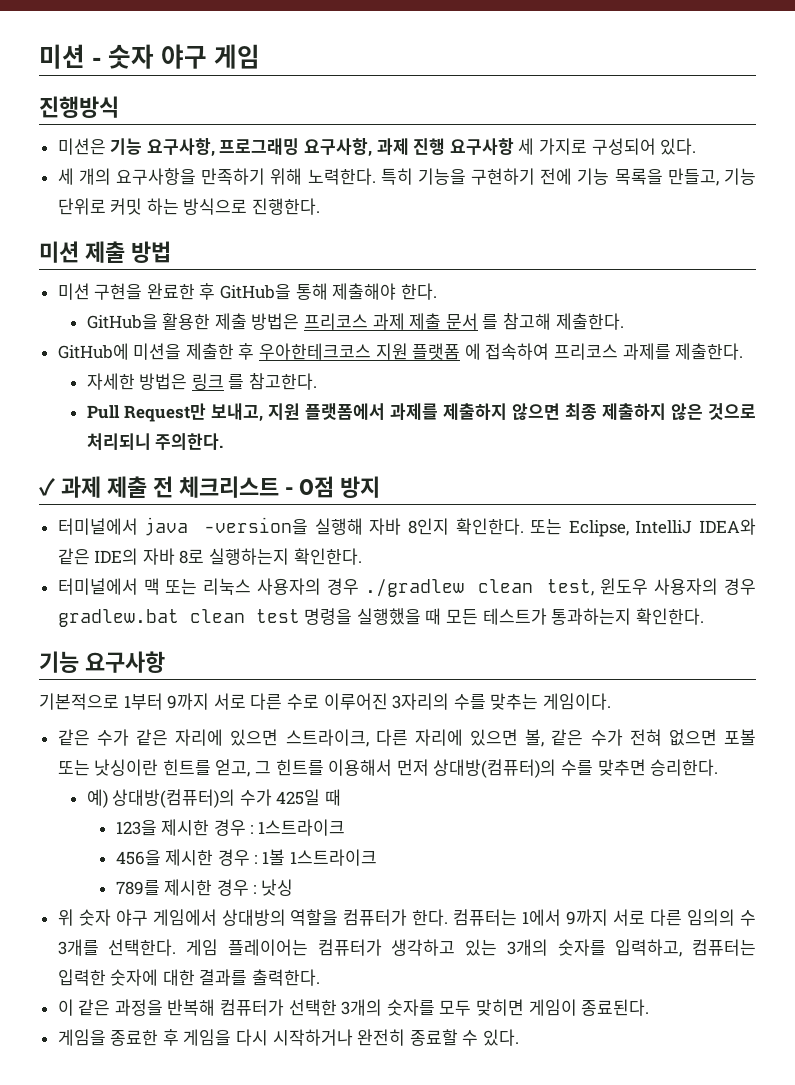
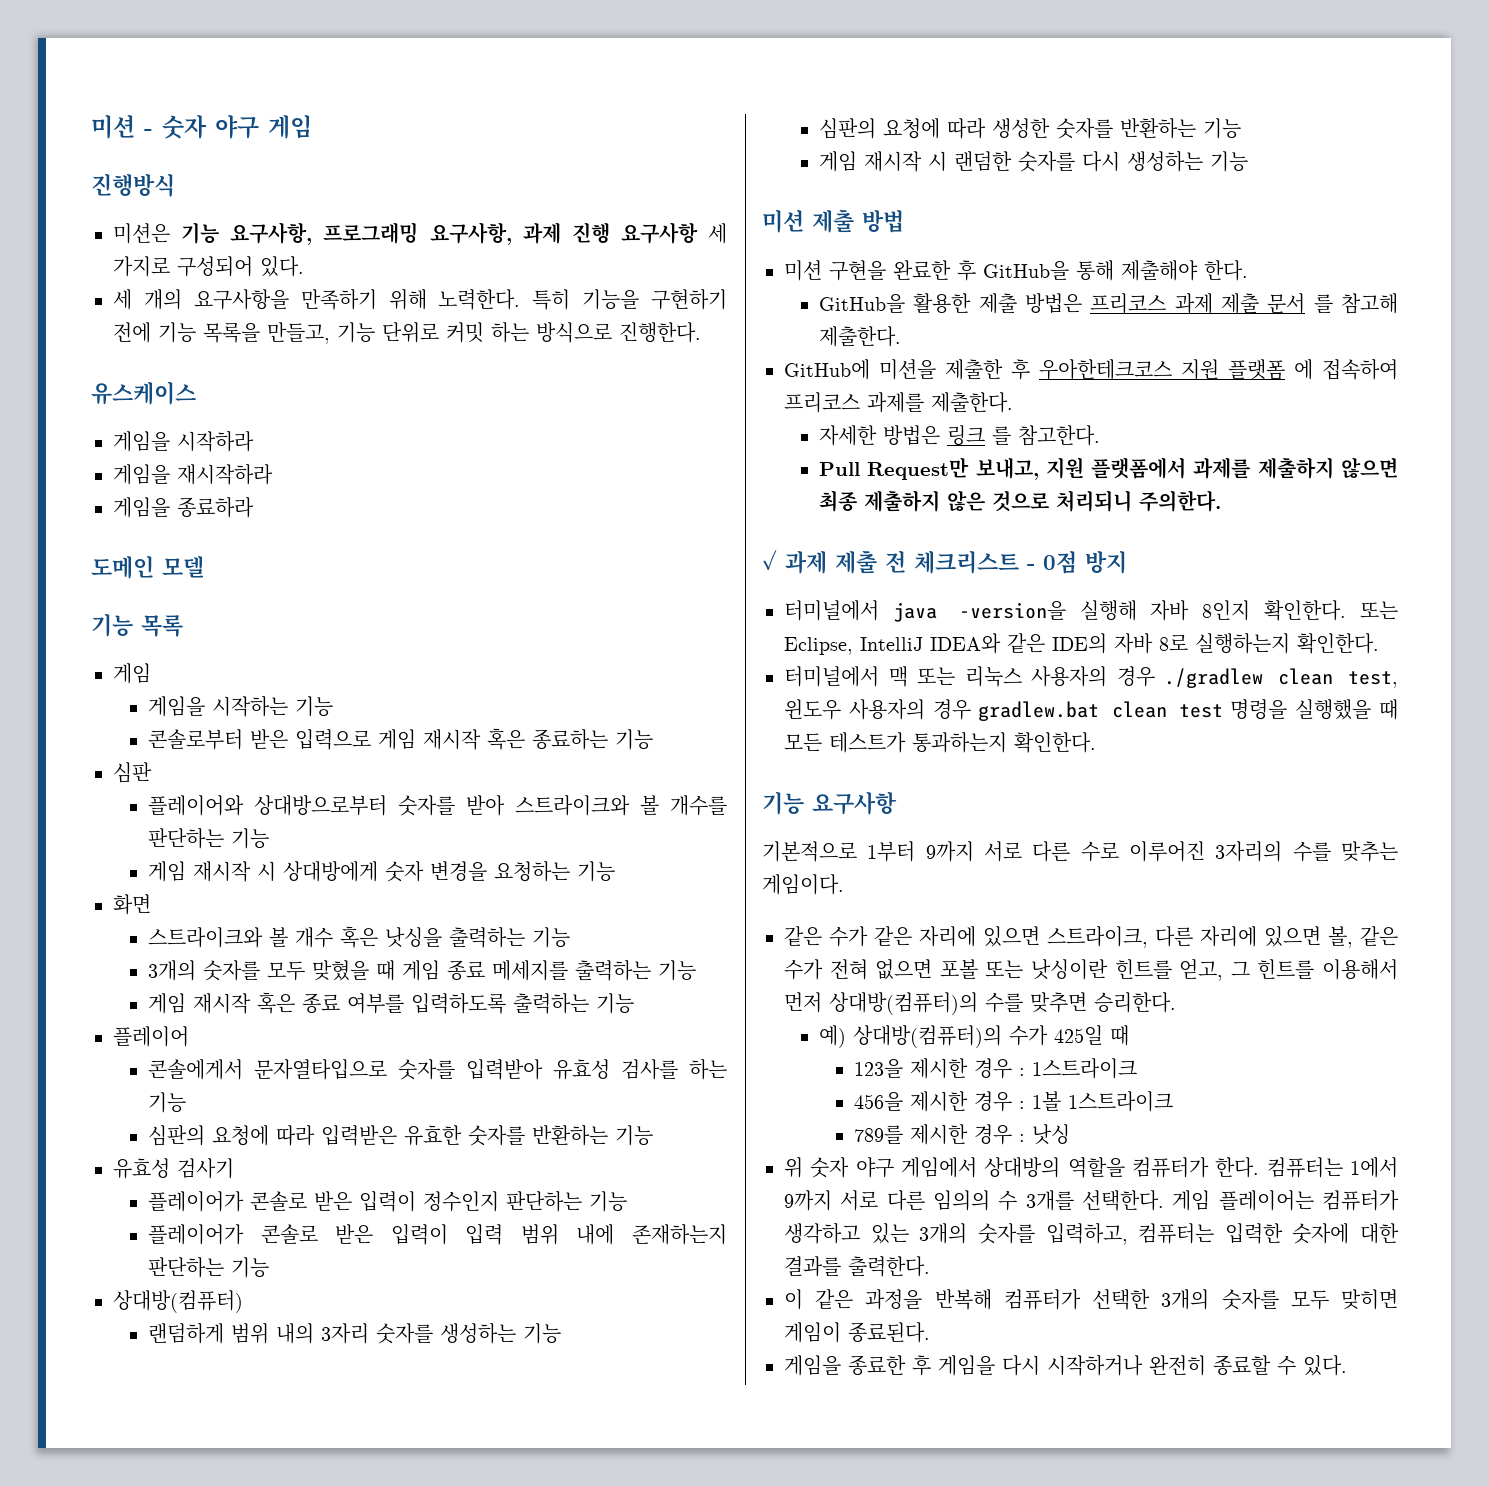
+ 유스케이스
+ 게임을 시작하라
+ 게임을 재시작하라
+ 게임을 종료하라
+ 도메인 모델
+ 기능 목록
+ 게임
+ 게임을 시작하는 기능
+ 콘솔로부터 받은 입력으로 게임 재시작 혹은 종료하는 기능
+ 심판
+ 플레이어와 상대방으로부터 숫자를 받아 스트라이크와 볼 개수를 판단하는 기능
+ 게임 재시작 시 상대방에게 숫자 변경을 요청하는 기능
+ 화면
+ 스트라이크와 볼 개수 혹은 낫싱을 출력하는 기능
+ 3개의 숫자를 모두 맞혔을 때 게임 종료 메세지를 출력하는 기능
+ 게임 재시작 혹은 종료 여부를 입력하도록 출력하는 기능
+ 플레이어
+ 콘솔에게서 문자열타입으로 숫자를 입력받아 유효성 검사를 하는 기능
+ 심판의 요청에 따라 입력받은 유효한 숫자를 반환하는 기능
+ 유효성 검사기
+ 플레이어가 콘솔로 받은 입력이 정수인지 판단하는 기능
+ 플레이어가 콘솔로 받은 입력이 입력 범위 내에 존재하는지 판단하는 기능
+ 상대방(컴퓨터)
+ 랜덤하게 범위 내의 3자리 숫자를 생성하는 기능
+ 심판의 요청에 따라 생성한 숫자를 반환하는 기능
+ 게임 재시작 시 랜덤한 숫자를 다시 생성하는 기능

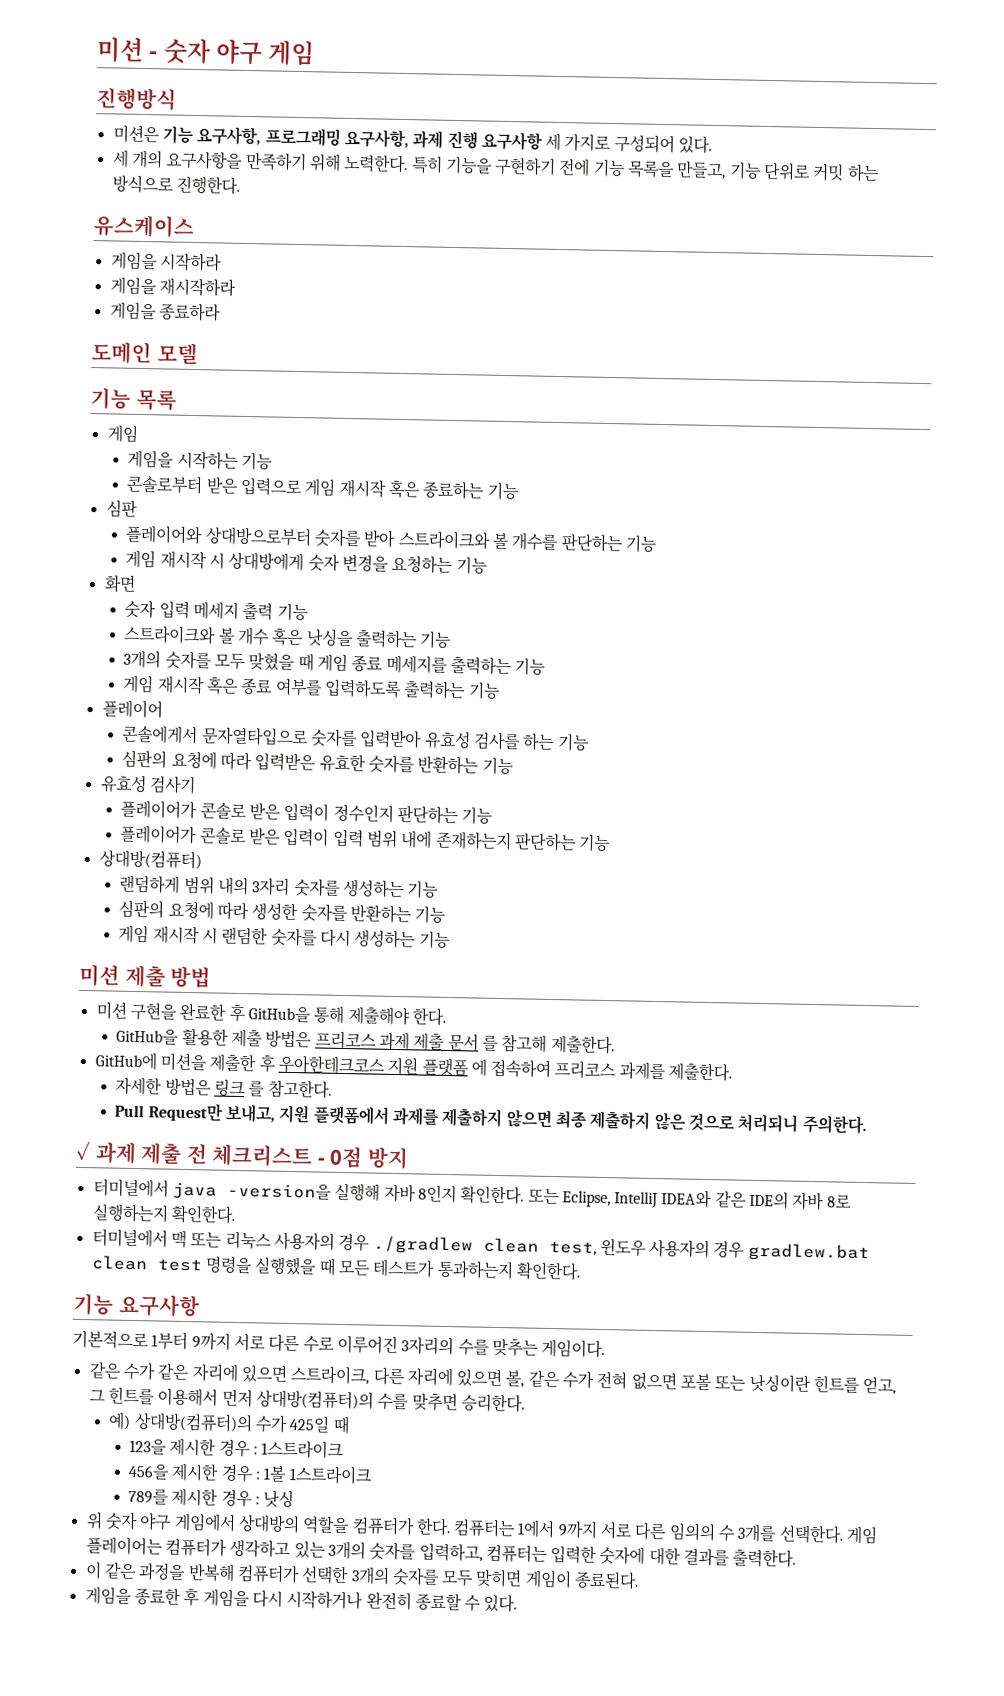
+ 숫자 입력 메세지 출력 기능

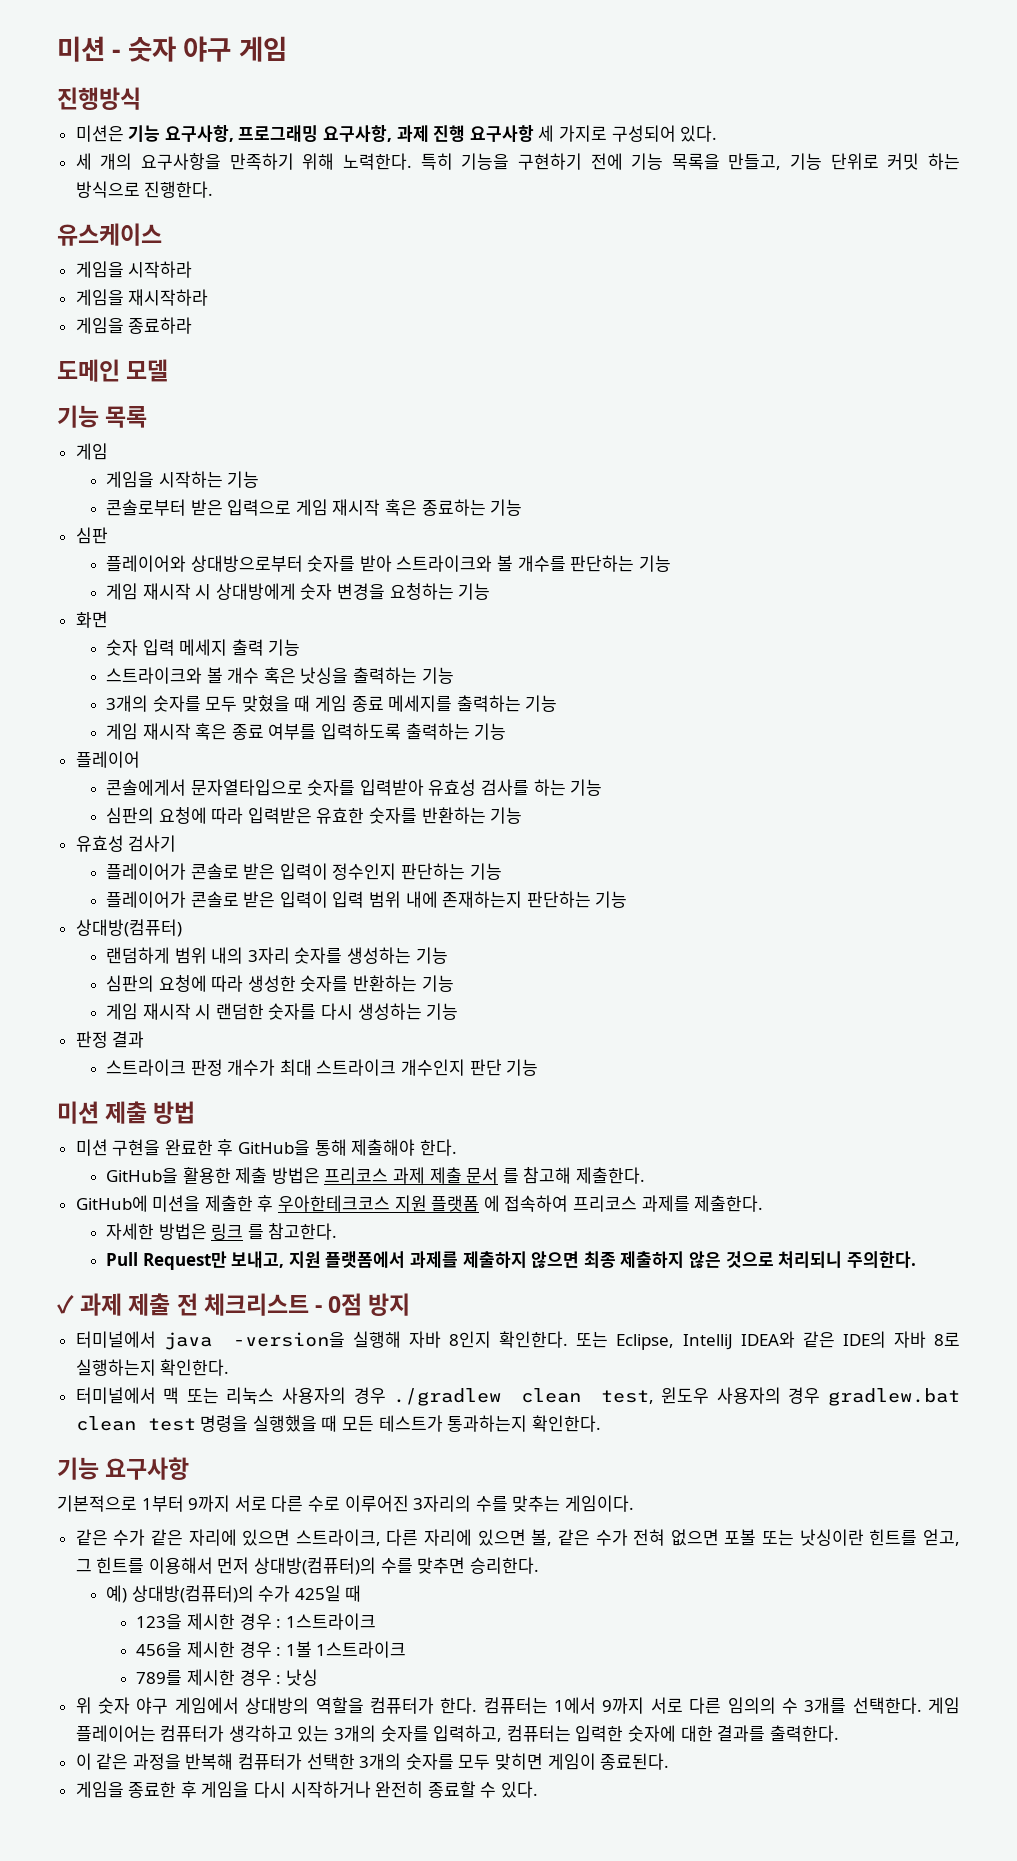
+ 판정 결과
+ 스트라이크 판정 개수가 최대 스트라이크 개수인지 판단 기능

